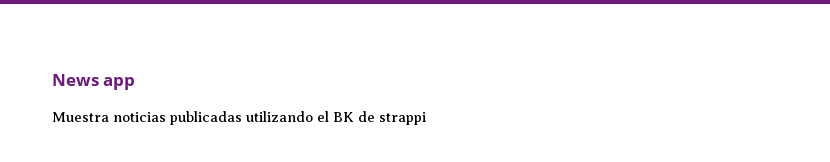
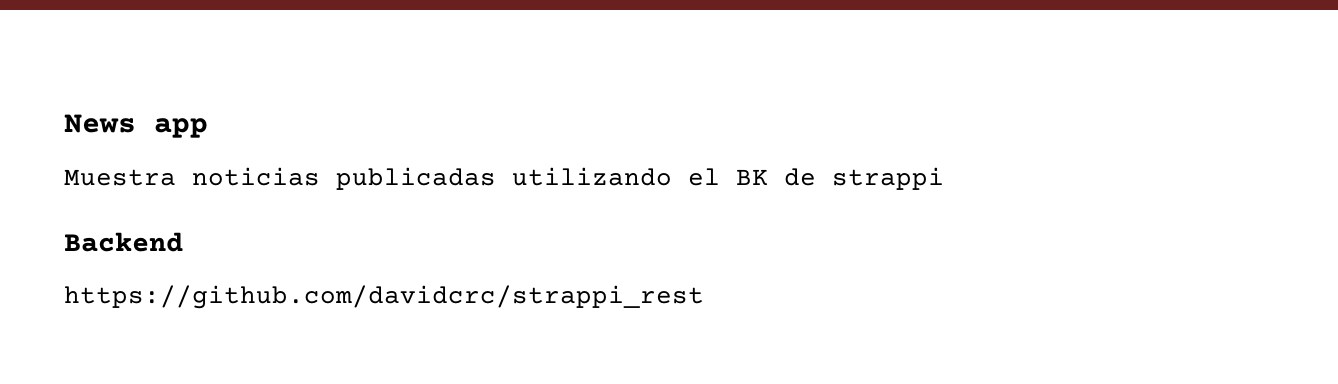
+ Backend
+ https://github.com/davidcrc/strappi_rest

